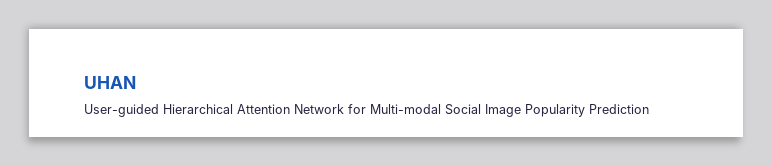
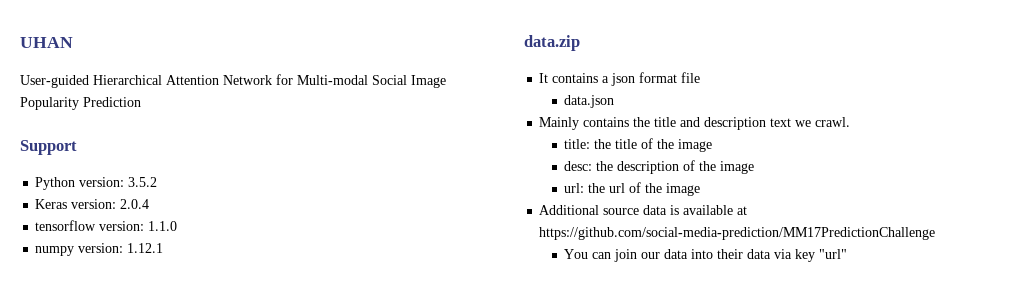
+ Support
+ Python version: 3.5.2
+ Keras version: 2.0.4
+ tensorflow version: 1.1.0
+ numpy version: 1.12.1
+ data.zip
+ It contains a json format file
+ data.json
+ Mainly contains the title and description text we crawl.
+ title: the title of the image
+ desc: the description of the image
+ url: the url of the image
+ Additional source data is available at https://github.com/social-media-prediction/MM17PredictionChallenge
+ You can join our data into their data via key "url"

